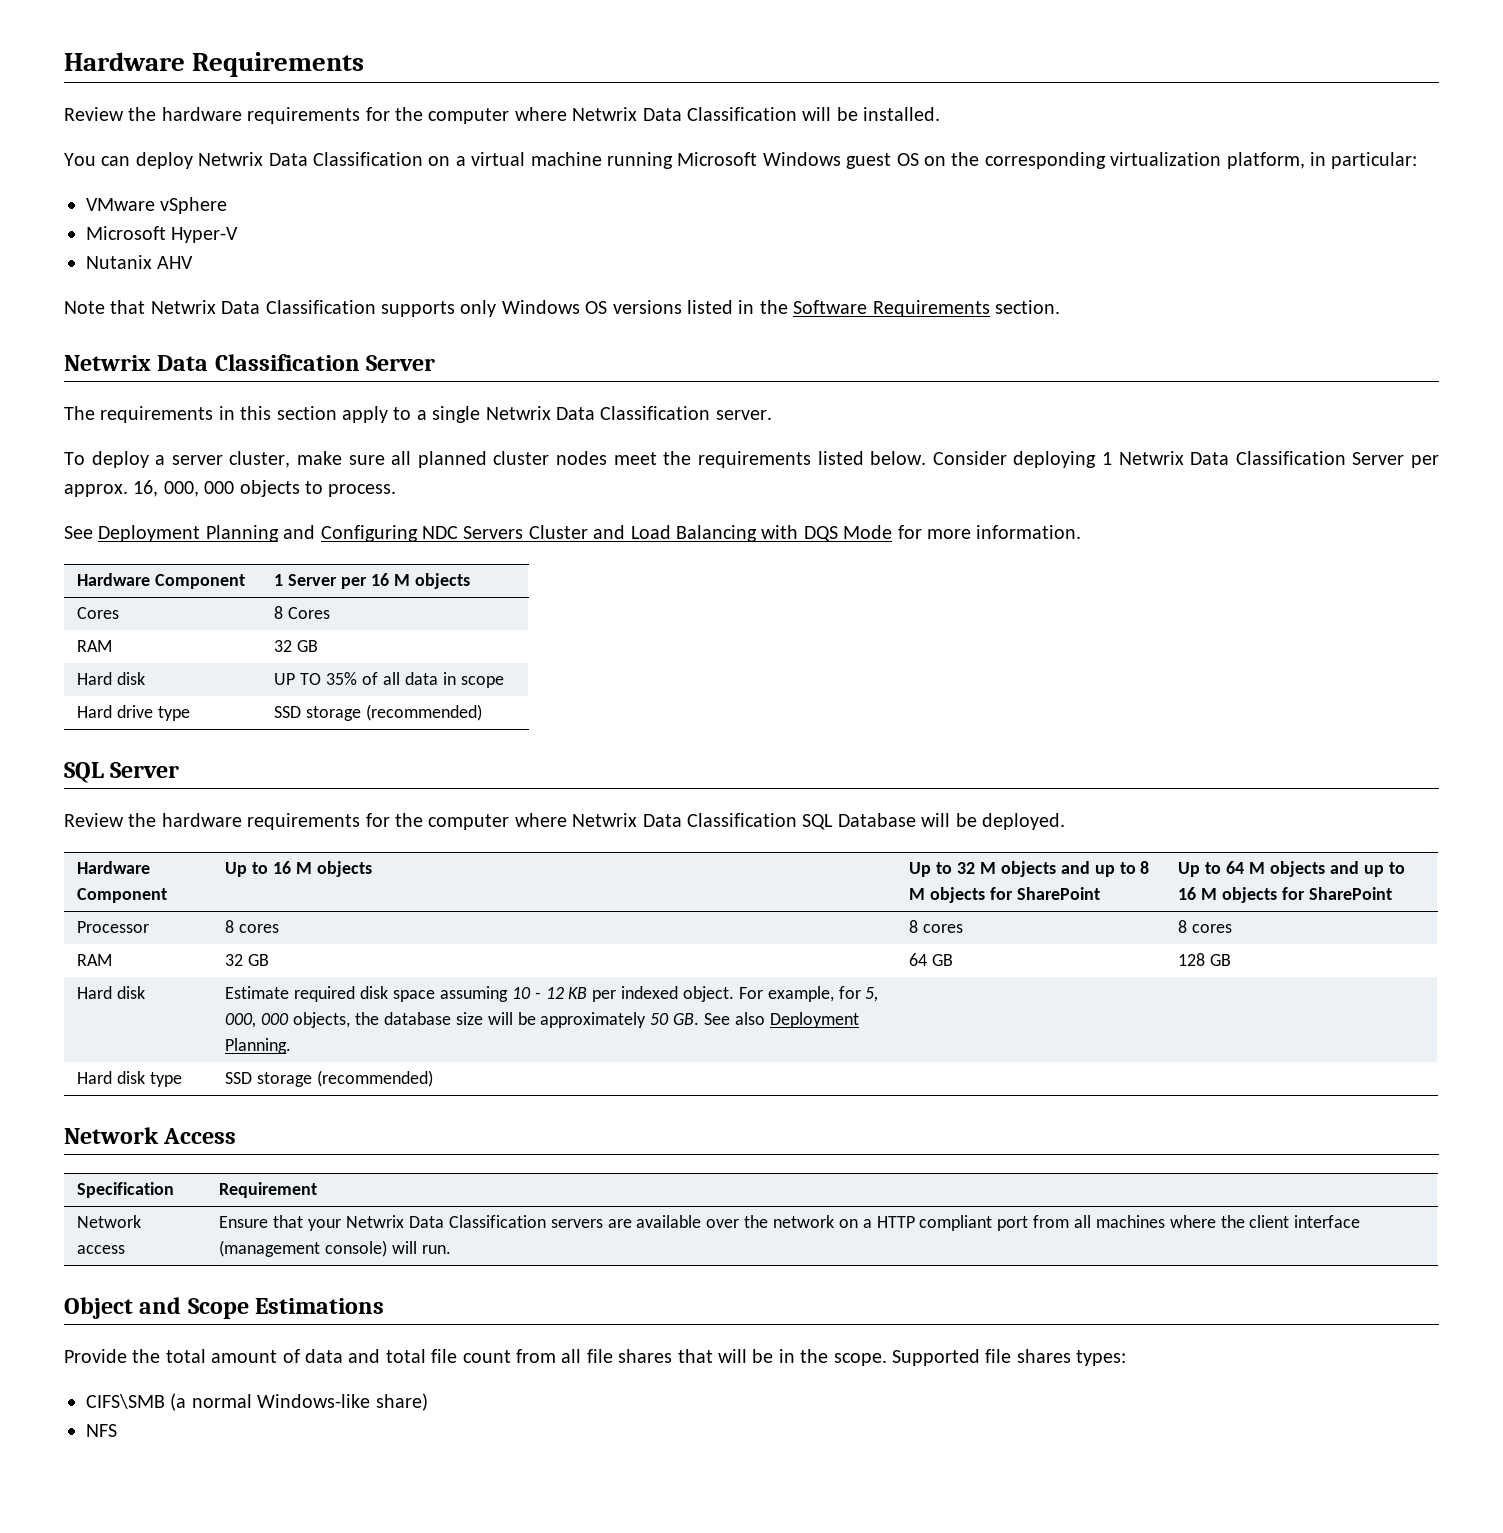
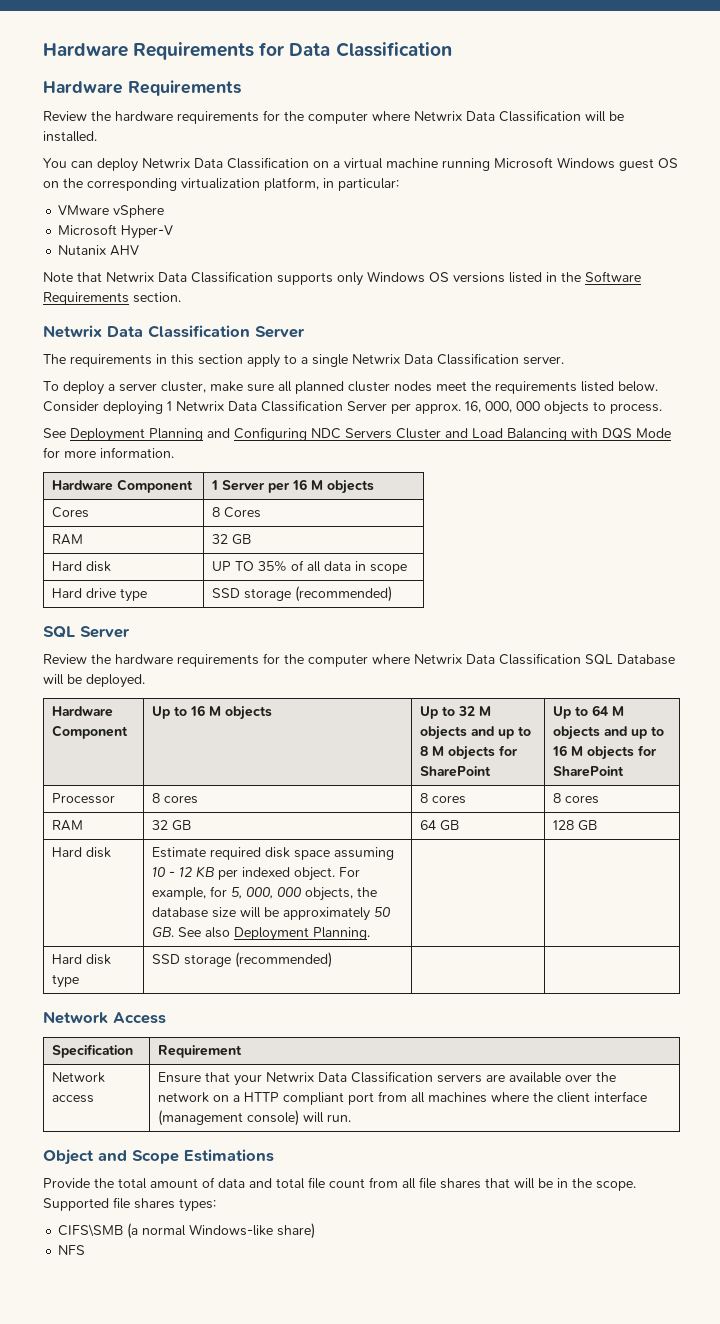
+ Hardware Requirements for Data Classification

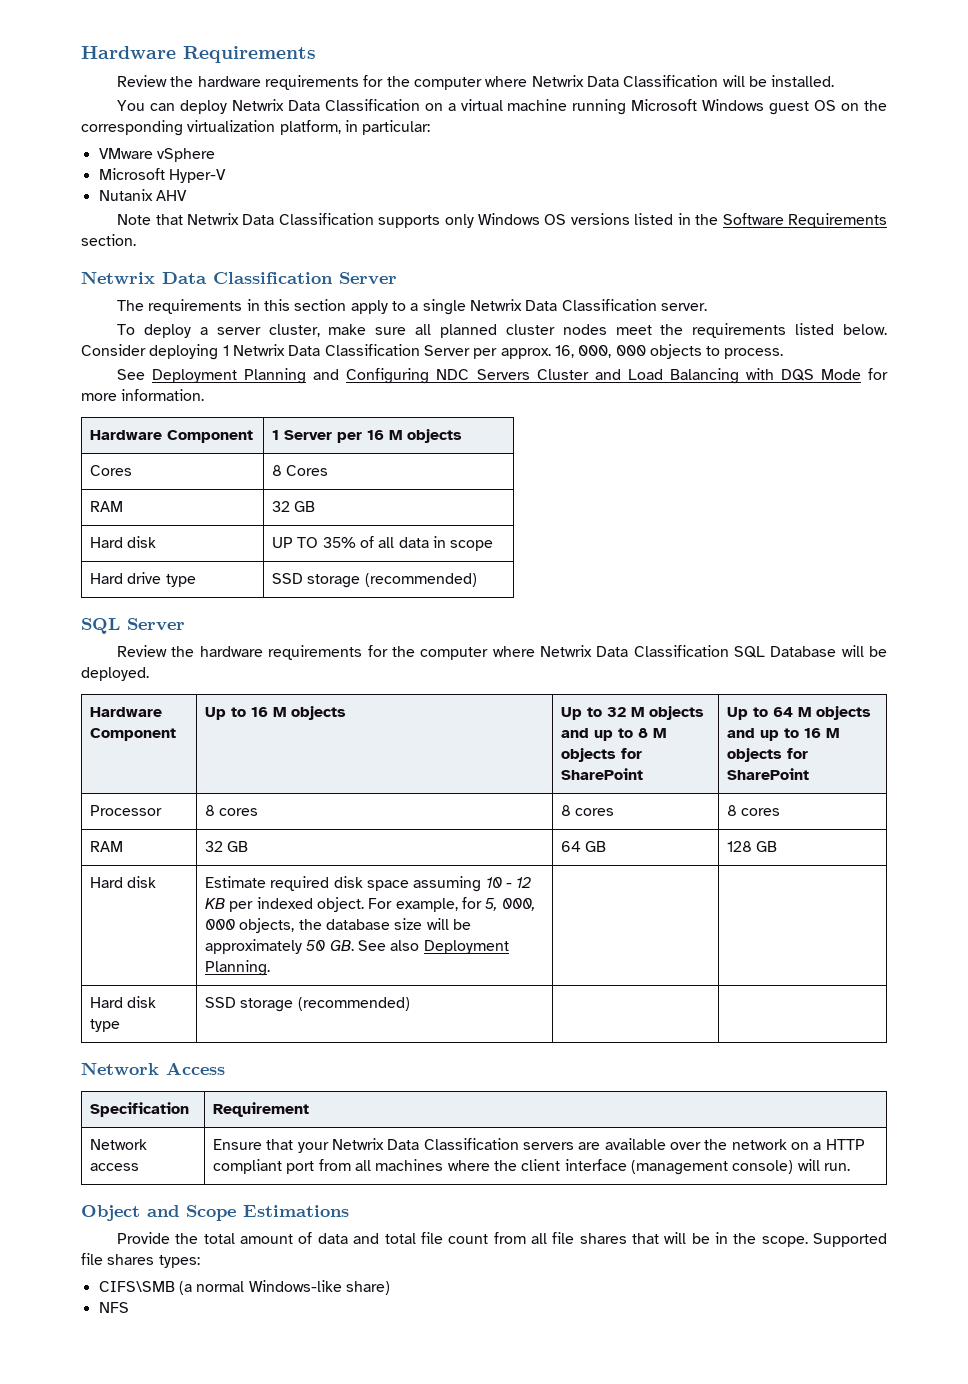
- Hardware Requirements for Data Classification

